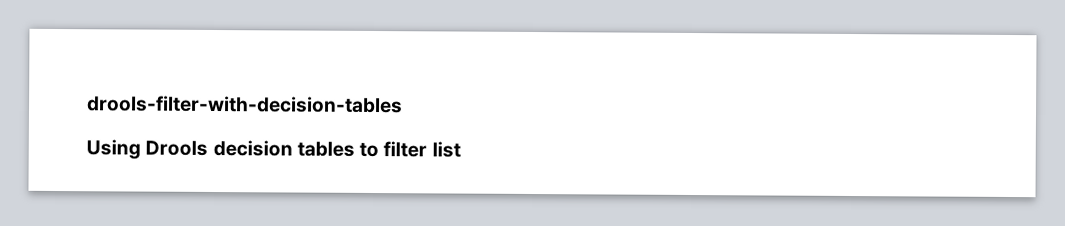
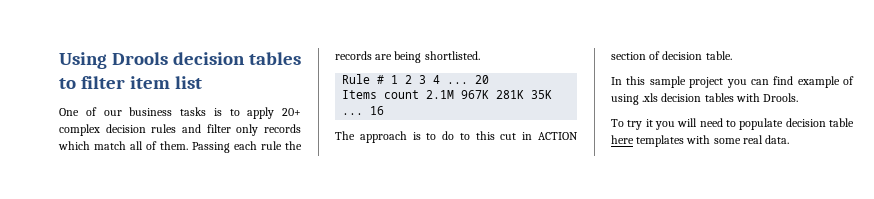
- drools-filter-with-decision-tables
- Using Drools decision tables to filter list
+ Using Drools decision tables to filter item list
+ One of our business tasks is to apply 20+ complex decision rules and filter only records which match all of them. Passing each rule the records are being shortlisted.
+ Rule # 1 2 3 4 ... 20
+ Items count 2.1M 967K 281K 35K ... 16
+ The approach is to do to this cut in ACTION section of decision table.
+ In this sample project you can find example of using .xls decision tables with Drools.
+ To try it you will need to populate decision table here templates with some real data.

